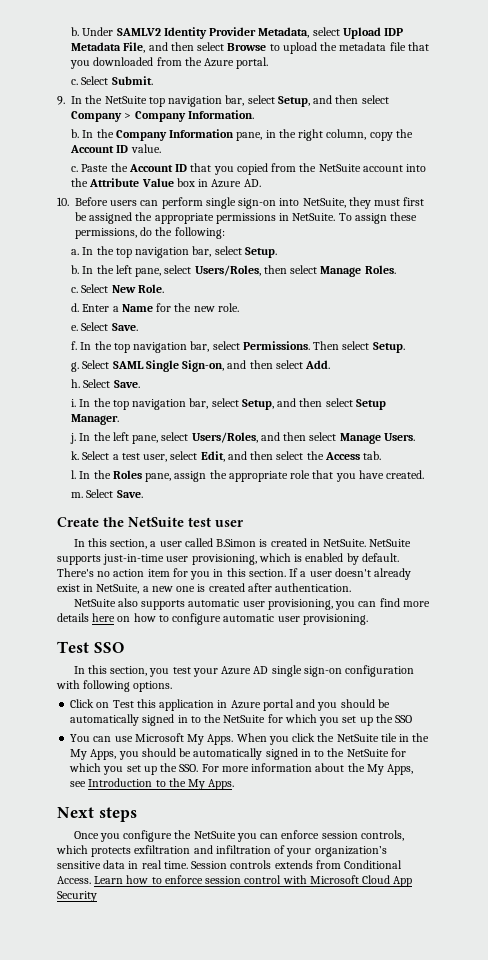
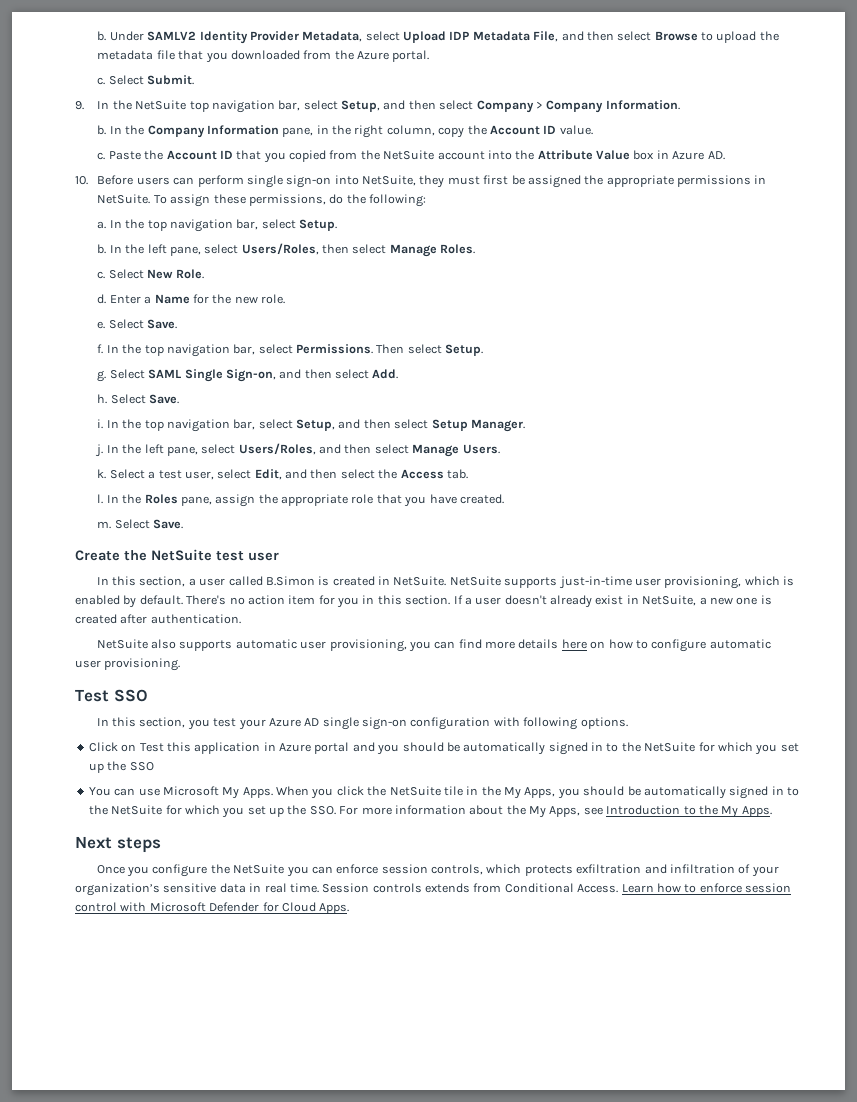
- Learn how to enforce session control with Microsoft Cloud App Security
+ Learn how to enforce session control with Microsoft Defender for Cloud Apps.

